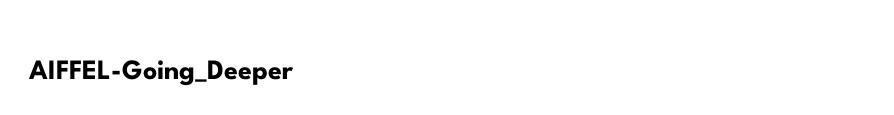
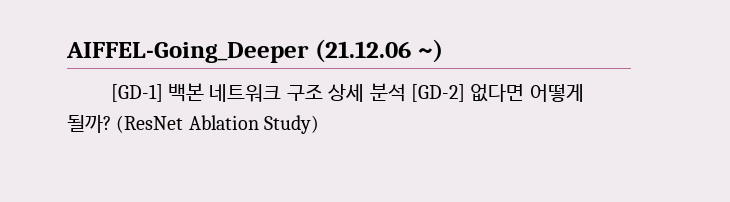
- AIFFEL-Going_Deeper
+ AIFFEL-Going_Deeper (21.12.06 ~)
+ [GD-1] 백본 네트워크 구조 상세 분석 [GD-2] 없다면 어떻게 될까? (ResNet Ablation Study)

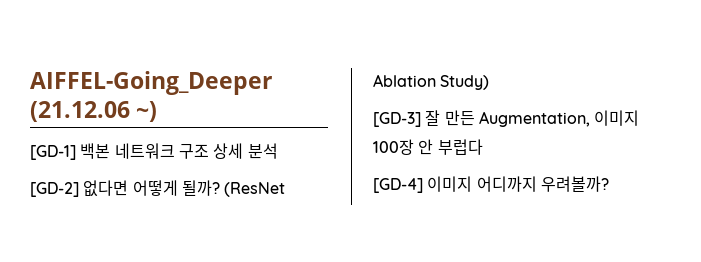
- [GD-1] 백본 네트워크 구조 상세 분석 [GD-2] 없다면 어떻게 될까?
+ [GD-1] 백본 네트워크 구조 상세 분석
+ [GD-2] 없다면 어떻게 될까?
+ [GD-3] 잘 만든 Augmentation, 이미지 100장 안 부럽다
+ [GD-4] 이미지 어디까지 우려볼까?

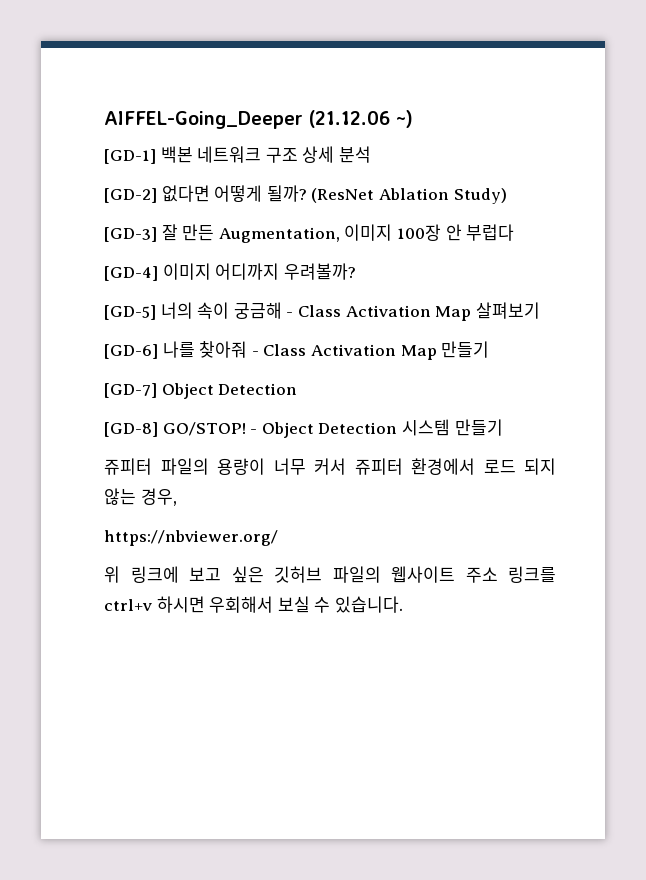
+ [GD-5] 너의 속이 궁금해 - Class Activation Map 살펴보기
+ [GD-6] 나를 찾아줘 - Class Activation Map 만들기
+ [GD-7] Object Detection
+ [GD-8] GO/STOP! - Object Detection 시스템 만들기
+ 쥬피터 파일의 용량이 너무 커서 쥬피터 환경에서 로드 되지 않는 경우,
+ https://nbviewer.org/
+ 위 링크에 보고 싶은 깃허브 파일의 웹사이트 주소 링크를 ctrl+v 하시면 우회해서 보실 수 있습니다.

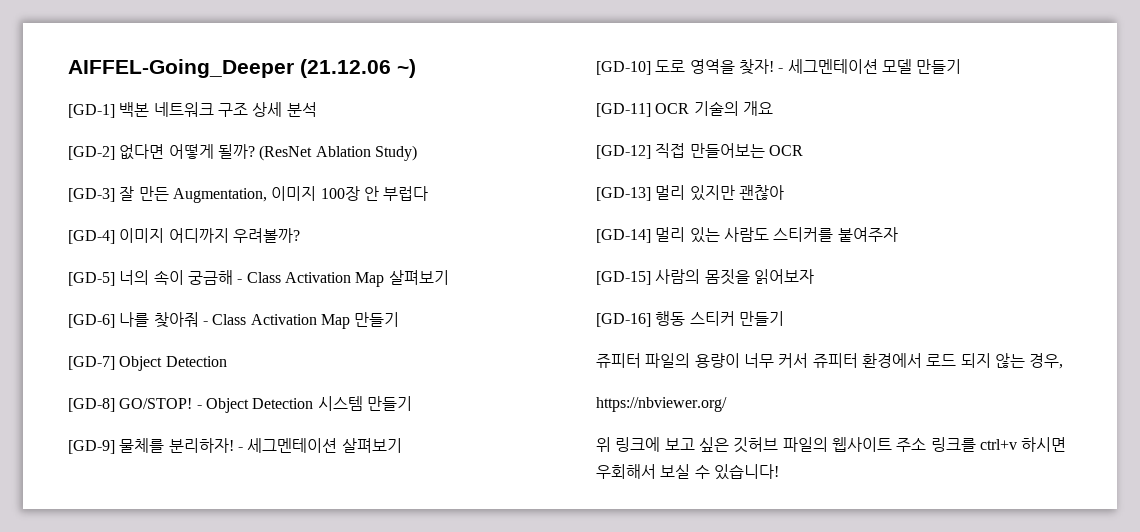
+ [GD-9] 물체를 분리하자! - 세그멘테이션 살펴보기
+ [GD-10] 도로 영역을 찾자! - 세그멘테이션 모델 만들기
+ [GD-11] OCR 기술의 개요
+ [GD-12] 직접 만들어보는 OCR
+ [GD-13] 멀리 있지만 괜찮아
+ [GD-14] 멀리 있는 사람도 스티커를 붙여주자
+ [GD-15] 사람의 몸짓을 읽어보자
+ [GD-16] 행동 스티커 만들기
- 위 링크에 보고 싶은 깃허브 파일의 웹사이트 주소 링크를 ctrl+v 하시면 우회해서 보실 수 있습니다.
+ 위 링크에 보고 싶은 깃허브 파일의 웹사이트 주소 링크를 ctrl+v 하시면 우회해서 보실 수 있습니다!

